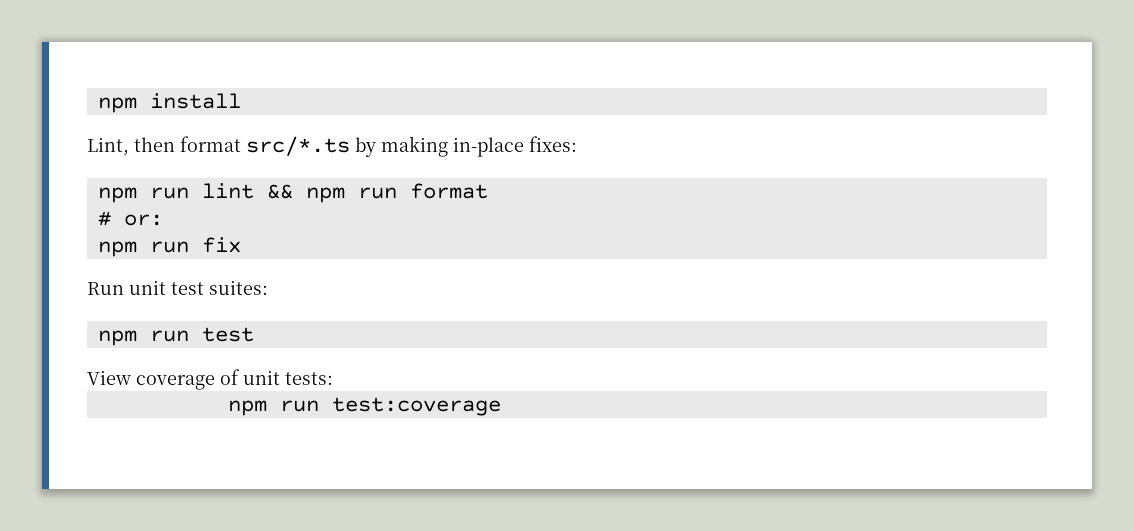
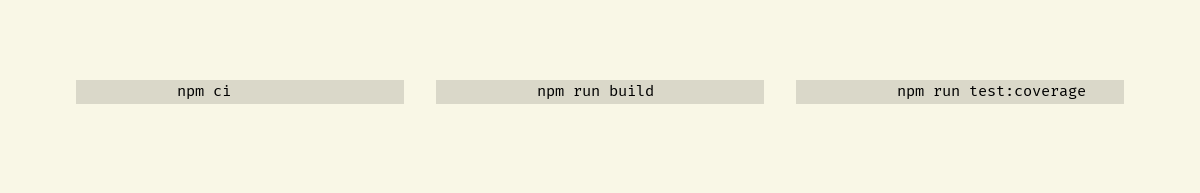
- npm install
- Lint, then format src/*.ts by making in-place fixes:
- npm run lint && npm run format
- # or:
- npm run fix
- Run unit test suites:
- npm run test
- View coverage of unit tests:
+ npm ci
+ npm run build

